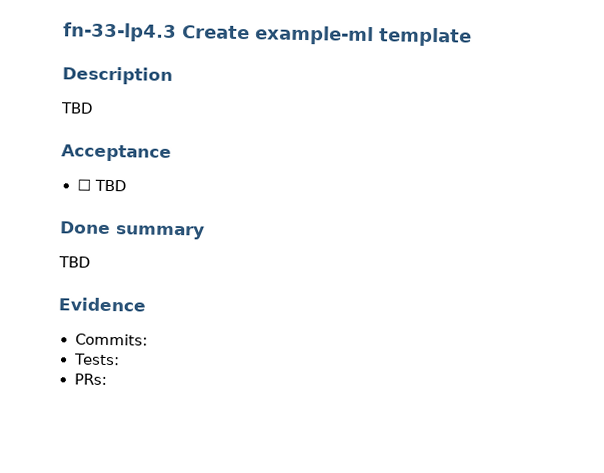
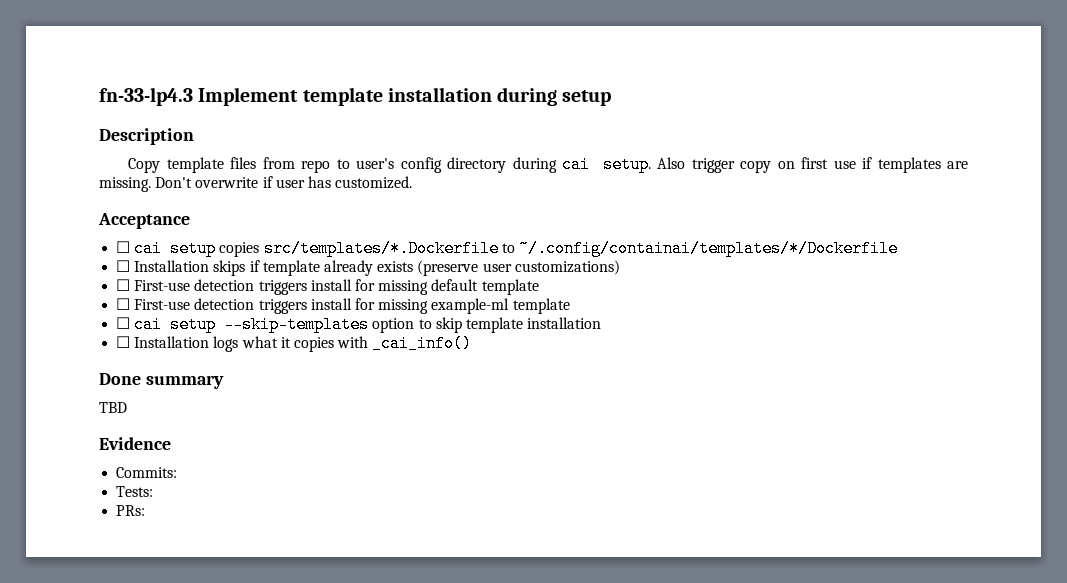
- fn-33-lp4.3 Create example-ml template
+ fn-33-lp4.3 Implement template installation during setup
  Description
- TBD
+ Copy template files from repo to user's config directory during cai setup. Also trigger copy on first use if templates are missing. Don't overwrite if user has customized.
  Acceptance
- ☐ TBD
+ ☐ cai setup copies src/templates/*.Dockerfile to ~/.config/containai/templates/*/Dockerfile
+ ☐ Installation skips if template already exists (preserve user customizations)
+ ☐ First-use detection triggers install for missing default template
+ ☐ First-use detection triggers install for missing example-ml template
+ ☐ cai setup --skip-templates option to skip template installation
+ ☐ Installation logs what it copies with _cai_info()

